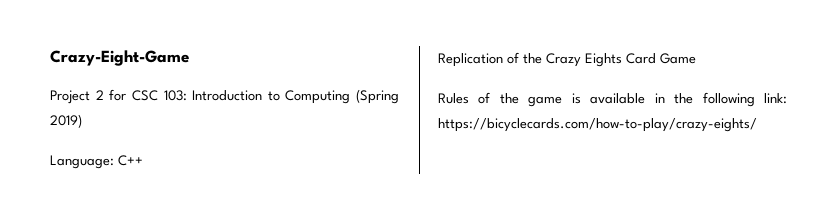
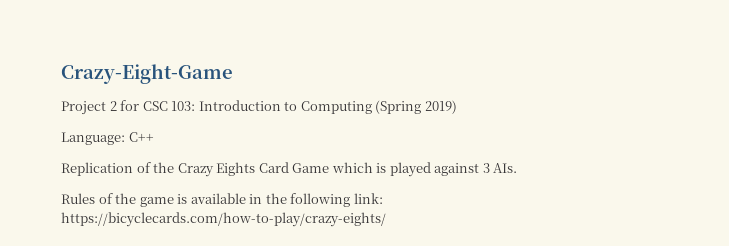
- Replication of the Crazy Eights Card Game
+ Replication of the Crazy Eights Card Game which is played against 3 AIs.

